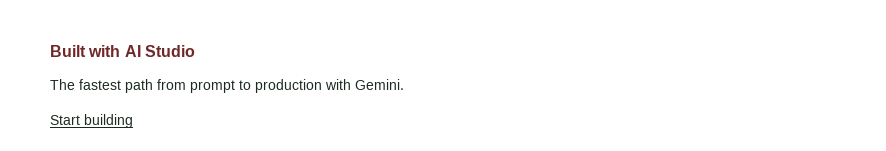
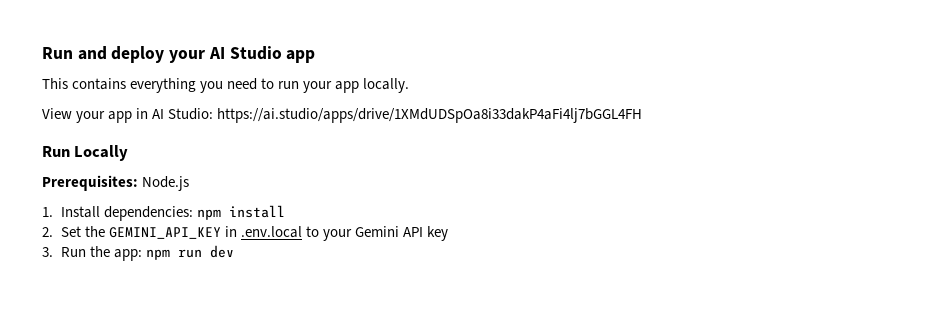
- Built with AI Studio
- The fastest path from prompt to production with Gemini.
- Start building
+ Run and deploy your AI Studio app
+ This contains everything you need to run your app locally.
+ View your app in AI Studio: https://ai.studio/apps/drive/1XMdUDSpOa8i33dakP4aFi4lj7bGGL4FH
+ Run Locally
+ Prerequisites: Node.js
+ 1. Install dependencies: npm install
+ 2. Set the GEMINI_API_KEY in .env.local to your Gemini API key
+ 3. Run the app: npm run dev

